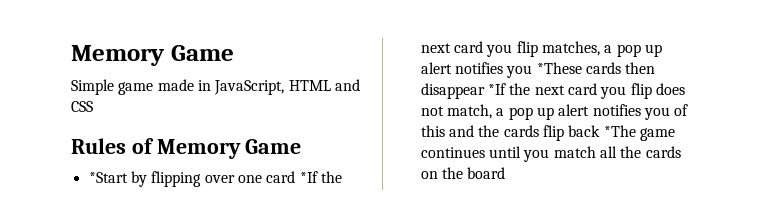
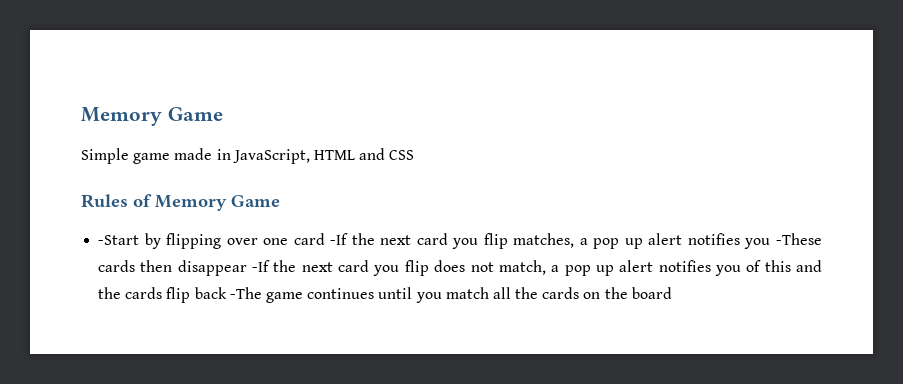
- *Start by flipping over one card *If the next card you flip matches, a pop up alert notifies you *These cards then disappear *If the next card you flip does not match, a pop up alert notifies you of this and the cards flip back *The game continues until you match all the cards on the board
+ -Start by flipping over one card -If the next card you flip matches, a pop up alert notifies you -These cards then disappear -If the next card you flip does not match, a pop up alert notifies you of this and the cards flip back -The game continues until you match all the cards on the board

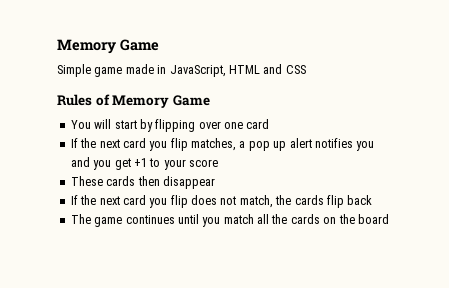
- -Start by flipping over one card -If the next card you flip matches, a pop up alert notifies you -These cards then disappear -If the next card you flip does not match, a pop up alert notifies you of this and the cards flip back -The game continues until you match all the cards on the board
+ You will start by flipping over one card
+ If the next card you flip matches, a pop up alert notifies you and you get +1 to your score
+ These cards then disappear
+ If the next card you flip does not match, the cards flip back
+ The game continues until you match all the cards on the board

